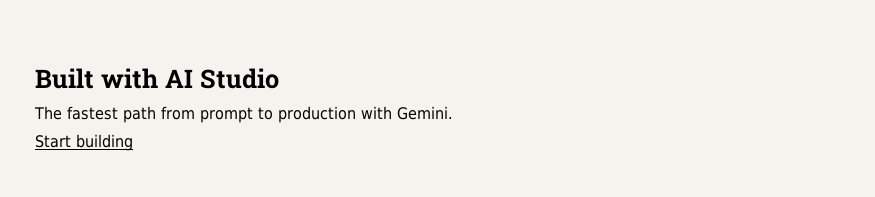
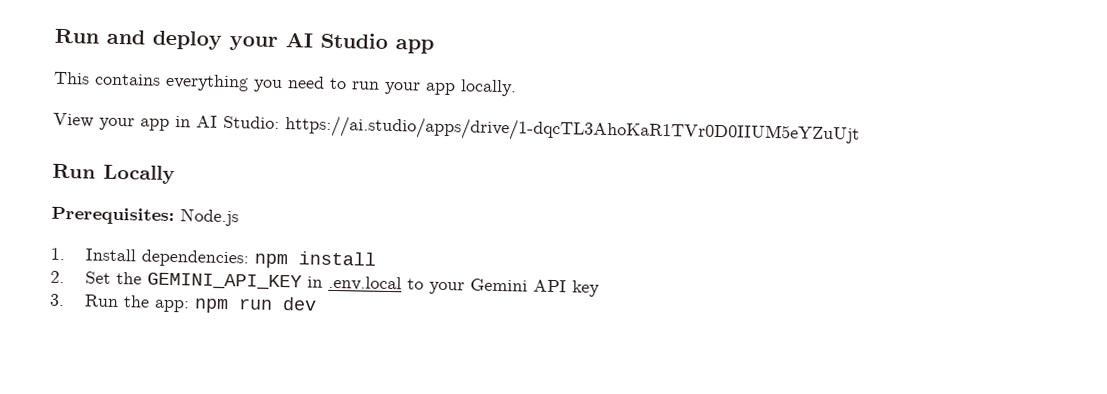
- Built with AI Studio
- The fastest path from prompt to production with Gemini.
- Start building
+ Run and deploy your AI Studio app
+ This contains everything you need to run your app locally.
+ View your app in AI Studio: https://ai.studio/apps/drive/1-dqcTL3AhoKaR1TVr0D0IIUM5eYZuUjt
+ Run Locally
+ Prerequisites: Node.js
+ 1. Install dependencies: npm install
+ 2. Set the GEMINI_API_KEY in .env.local to your Gemini API key
+ 3. Run the app: npm run dev

